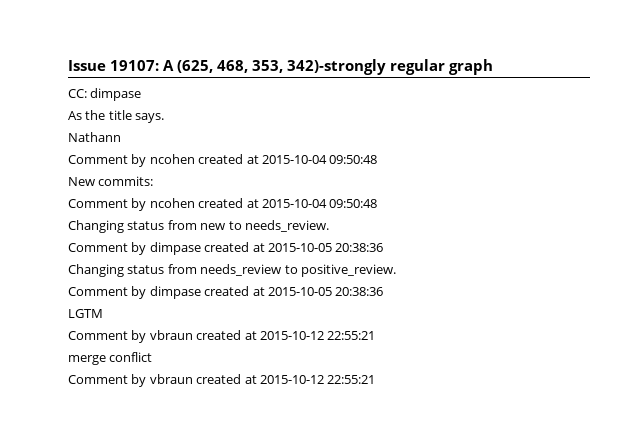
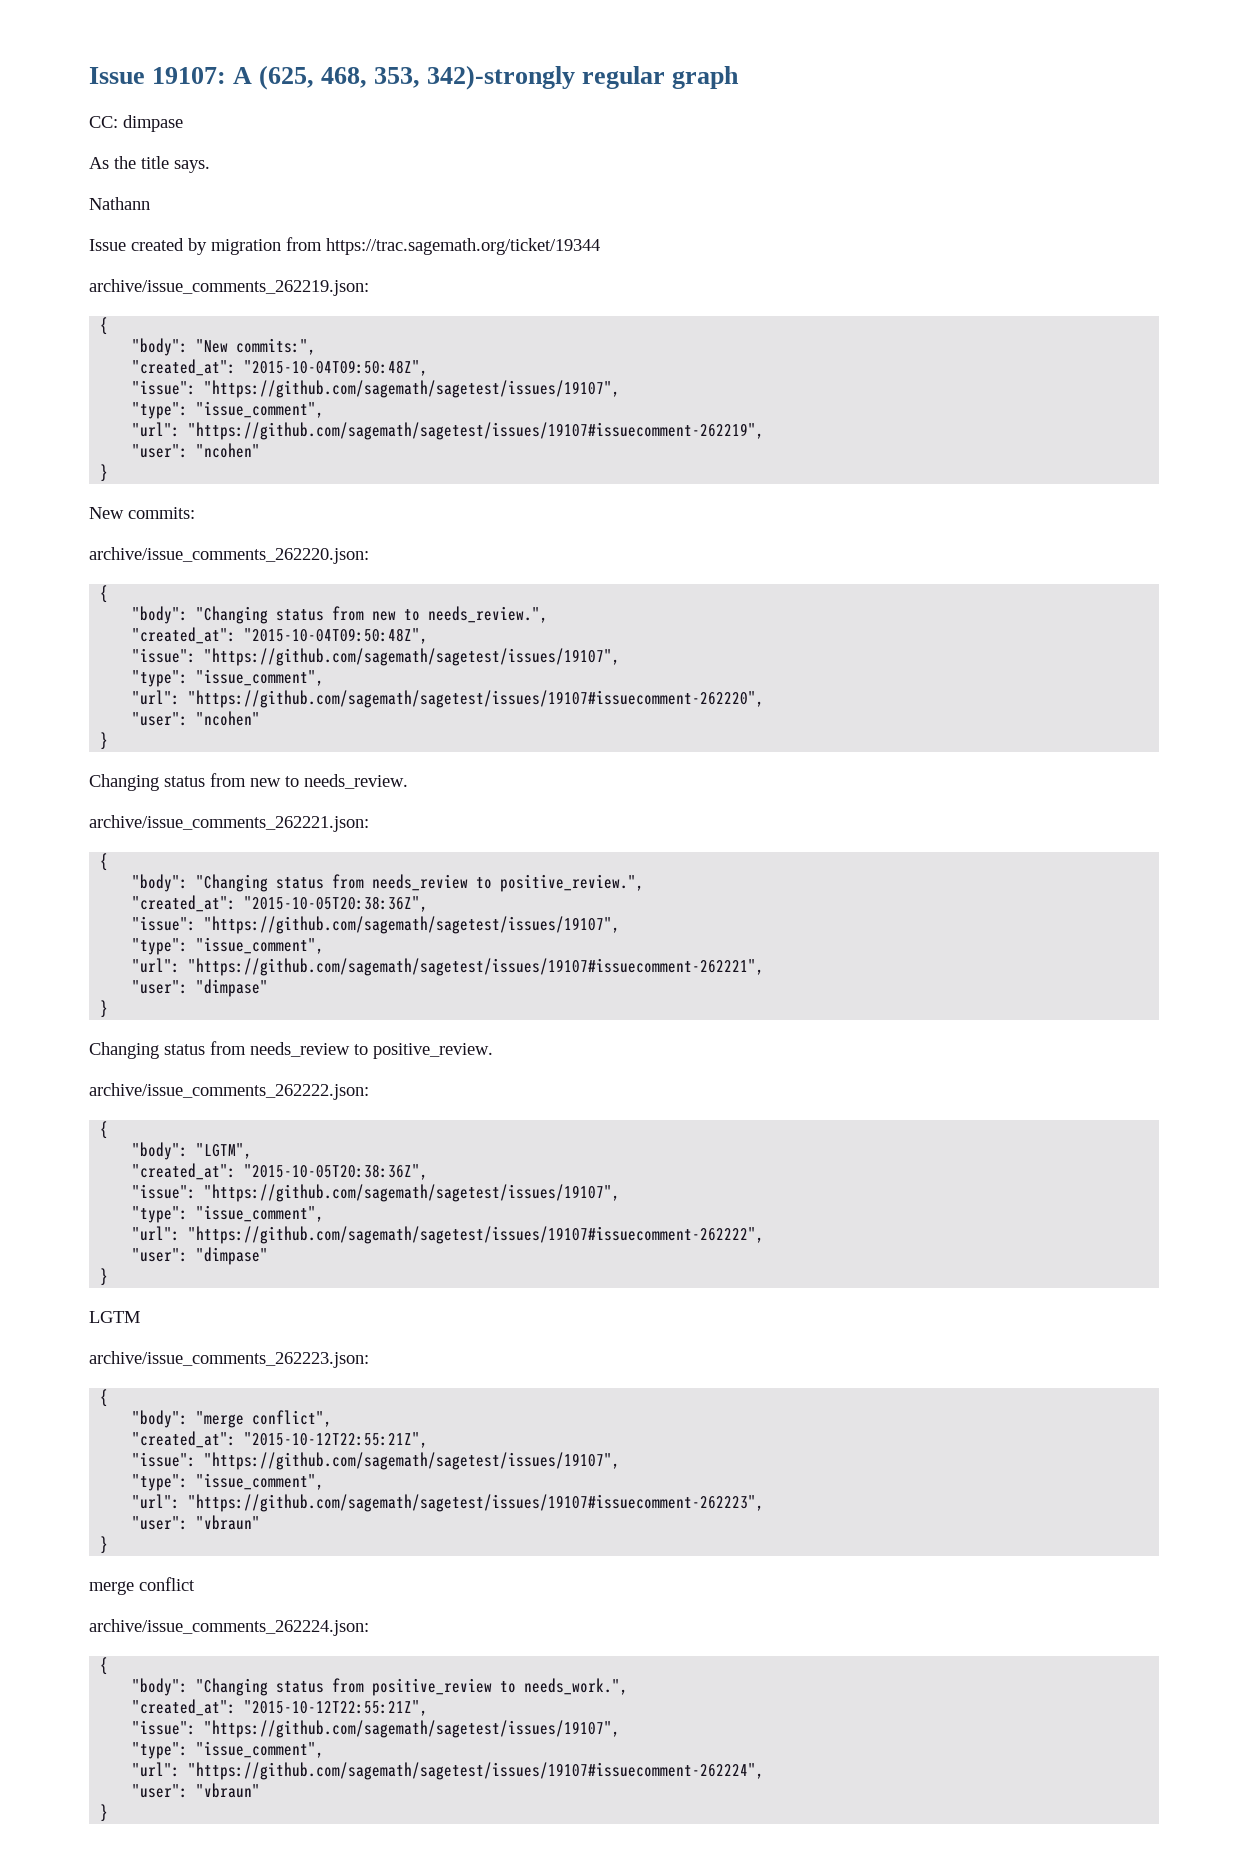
  Nathann
- Comment by ncohen created at 2015-10-04 09:50:48
+ Issue created by migration from https://trac.sagemath.org/ticket/19344
+ archive/issue_comments_262219.json:
+ {
+ "body": "New commits:",
+ "created_at": "2015-10-04T09:50:48Z",
+ "issue": "https://github.com/sagemath/sagetest/issues/19107",
+ "type": "issue_comment",
+ "url": "https://github.com/sagemath/sagetest/issues/19107#issuecomment-262219",
+ "user": "ncohen"
+ }
  New commits:
- Comment by ncohen created at 2015-10-04 09:50:48
+ archive/issue_comments_262220.json:
+ {
+ "body": "Changing status from new to needs_review.",
+ "created_at": "2015-10-04T09:50:48Z",
+ "issue": "https://github.com/sagemath/sagetest/issues/19107",
+ "type": "issue_comment",
+ "url": "https://github.com/sagemath/sagetest/issues/19107#issuecomment-262220",
+ "user": "ncohen"
+ }
  Changing status from new to needs_review.
- Comment by dimpase created at 2015-10-05 20:38:36
+ archive/issue_comments_262221.json:
+ {
+ "body": "Changing status from needs_review to positive_review.",
+ "created_at": "2015-10-05T20:38:36Z",
+ "issue": "https://github.com/sagemath/sagetest/issues/19107",
+ "type": "issue_comment",
+ "url": "https://github.com/sagemath/sagetest/issues/19107#issuecomment-262221",
+ "user": "dimpase"
+ }
  Changing status from needs_review to positive_review.
- Comment by dimpase created at 2015-10-05 20:38:36
+ archive/issue_comments_262222.json:
+ {
+ "body": "LGTM",
+ "created_at": "2015-10-05T20:38:36Z",
+ "issue": "https://github.com/sagemath/sagetest/issues/19107",
+ "type": "issue_comment",
+ "url": "https://github.com/sagemath/sagetest/issues/19107#issuecomment-262222",
+ "user": "dimpase"
+ }
  LGTM
- Comment by vbraun created at 2015-10-12 22:55:21
+ archive/issue_comments_262223.json:
+ {
+ "body": "merge conflict",
+ "created_at": "2015-10-12T22:55:21Z",
+ "issue": "https://github.com/sagemath/sagetest/issues/19107",
+ "type": "issue_comment",
+ "url": "https://github.com/sagemath/sagetest/issues/19107#issuecomment-262223",
+ "user": "vbraun"
+ }
  merge conflict
- Comment by vbraun created at 2015-10-12 22:55:21
+ archive/issue_comments_262224.json:
+ {
+ "body": "Changing status from positive_review to needs_work.",
+ "created_at": "2015-10-12T22:55:21Z",
+ "issue": "https://github.com/sagemath/sagetest/issues/19107",
+ "type": "issue_comment",
+ "url": "https://github.com/sagemath/sagetest/issues/19107#issuecomment-262224",
+ "user": "vbraun"
+ }

